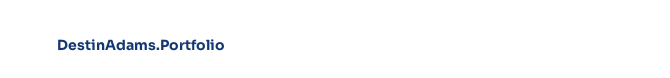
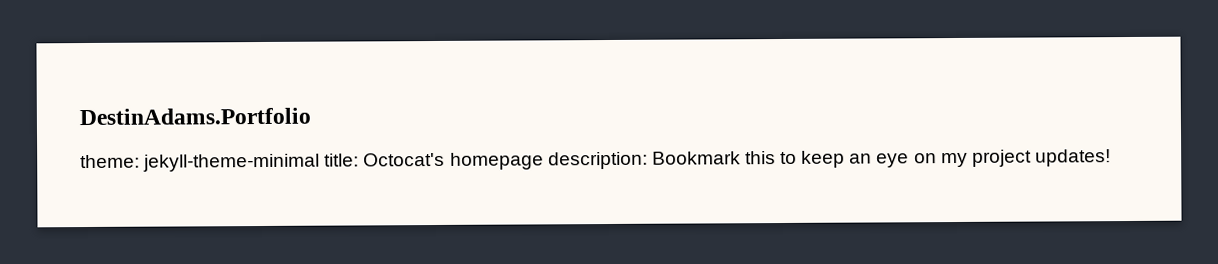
+ theme: jekyll-theme-minimal title: Octocat's homepage description: Bookmark this to keep an eye on my project updates!

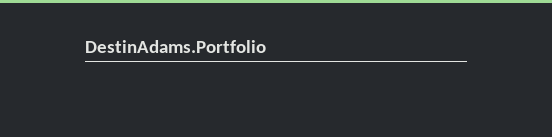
- theme: jekyll-theme-minimal title: Octocat's homepage description: Bookmark this to keep an eye on my project updates!

